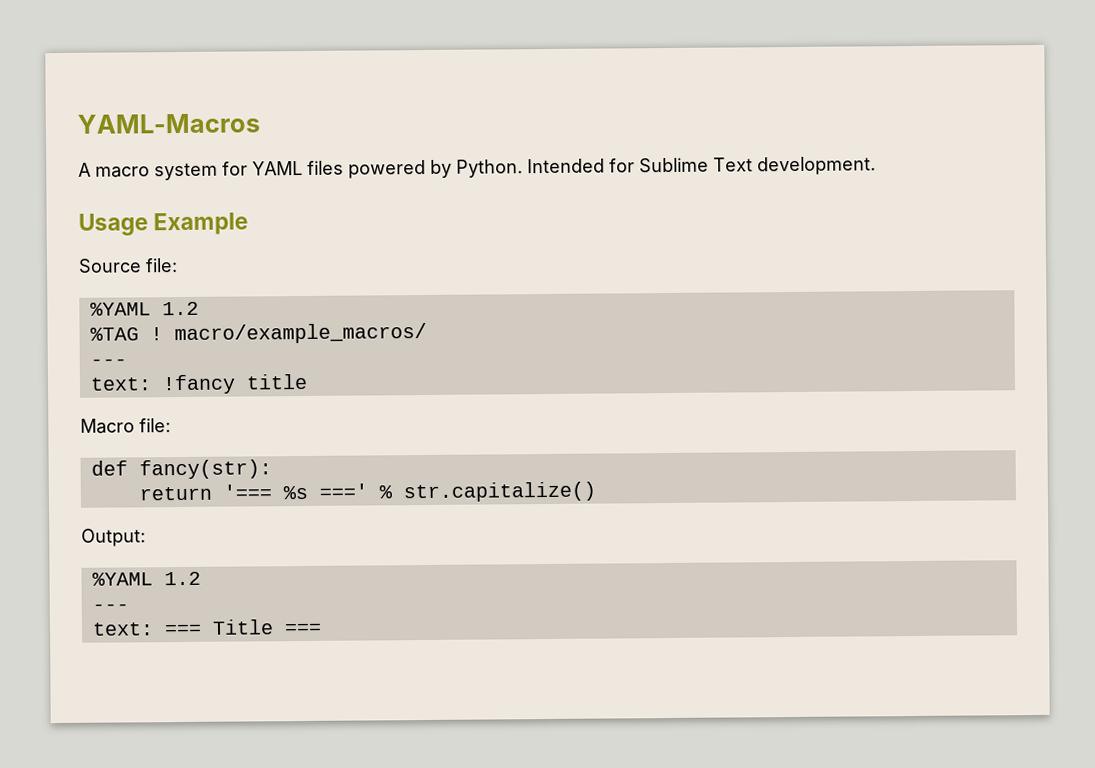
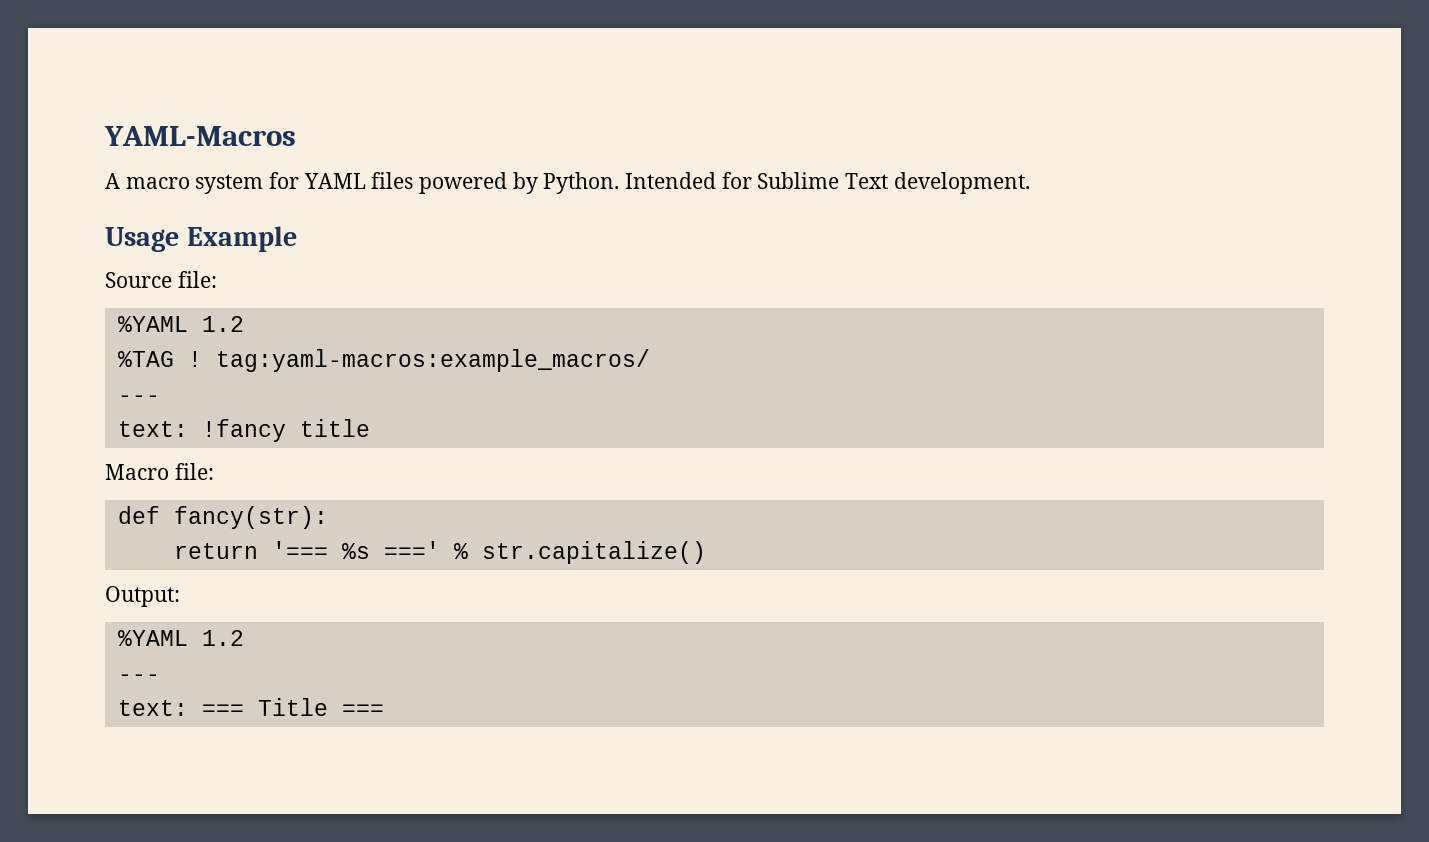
- %TAG ! macro/example_macros/
+ %TAG ! tag:yaml-macros:example_macros/

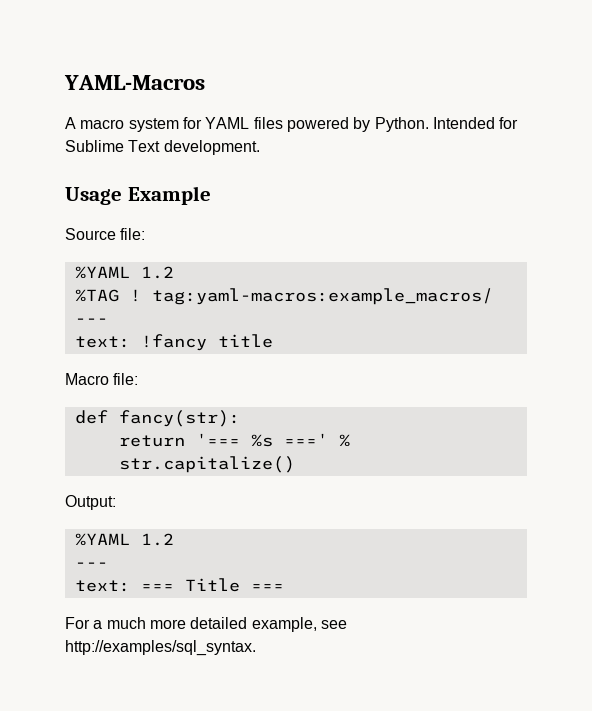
+ For a much more detailed example, see http://examples/sql_syntax.

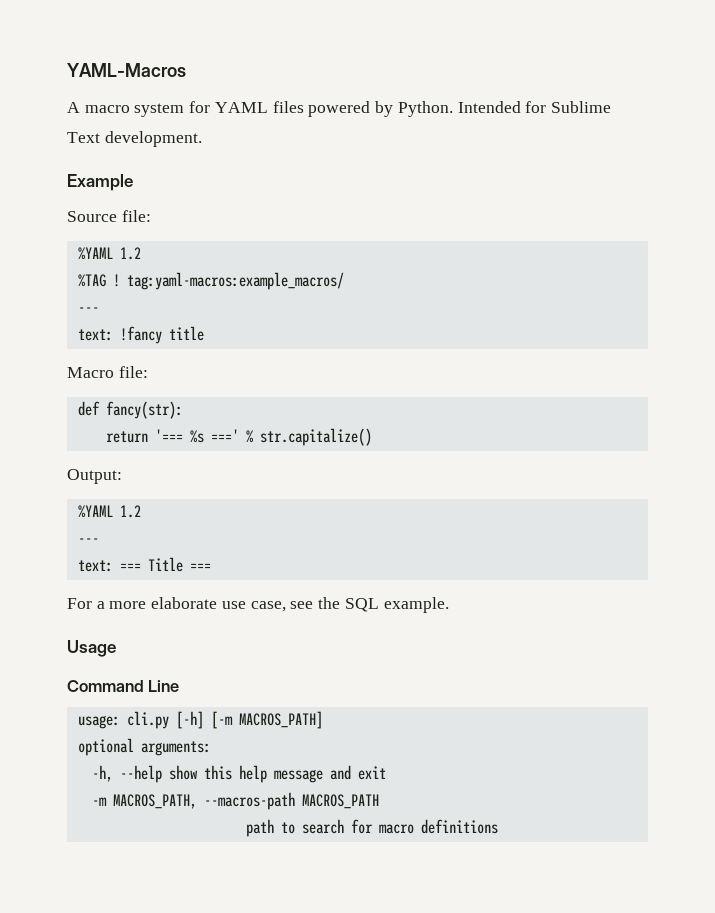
- Usage Example
+ Example
- For a much more detailed example, see http://examples/sql_syntax.
+ For a more elaborate use case, see the SQL example.
+ Usage
+ Command Line
+ usage: cli.py [-h] [-m MACROS_PATH]
+ optional arguments:
+ -h, --help show this help message and exit
+ -m MACROS_PATH, --macros-path MACROS_PATH
+ path to search for macro definitions

